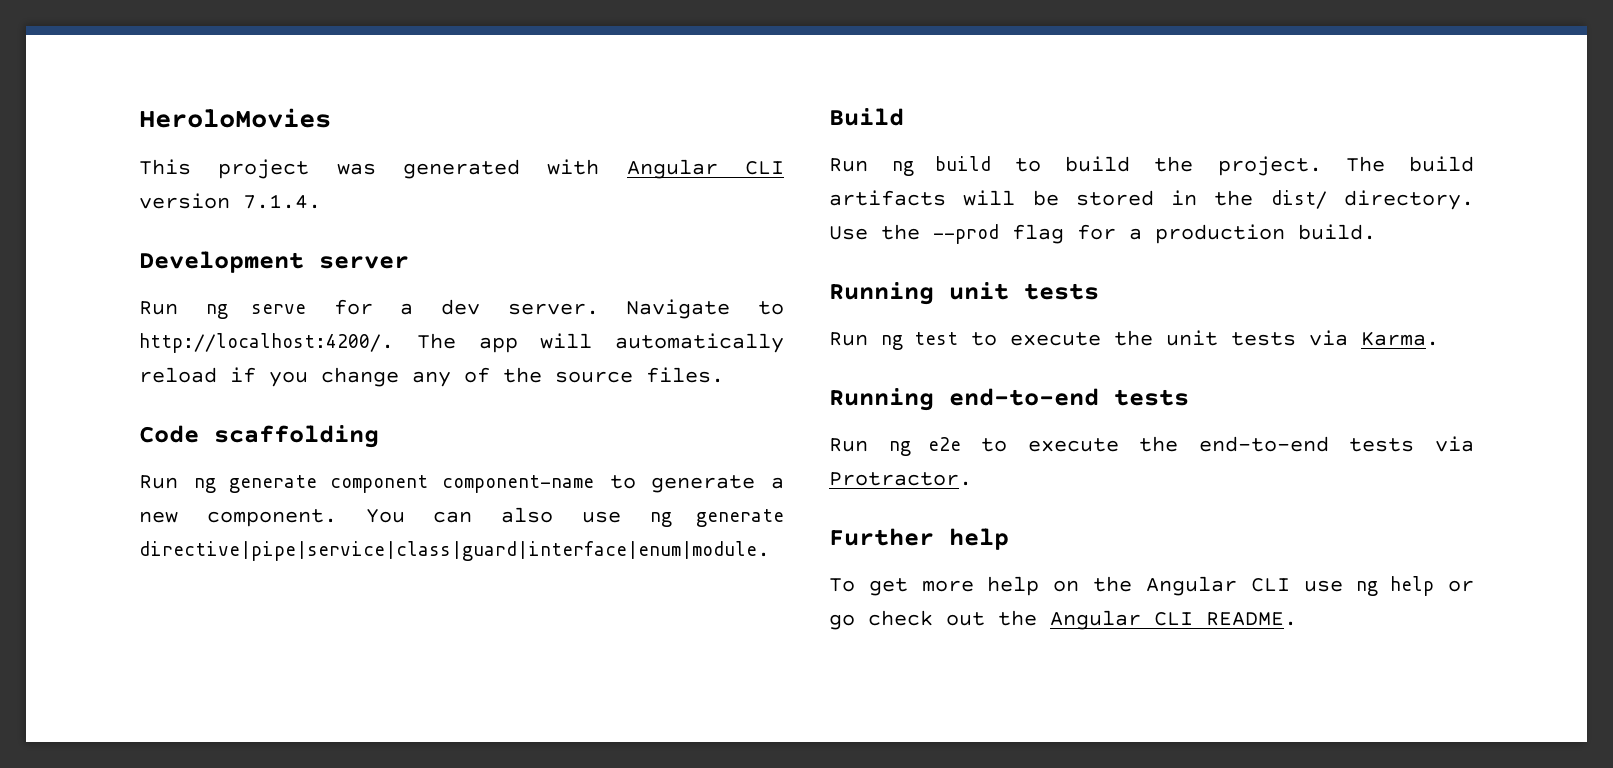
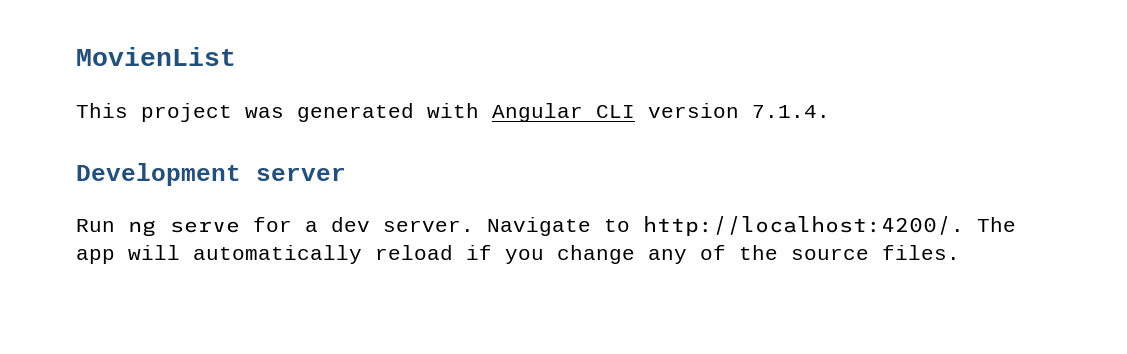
- HeroloMovies
+ MovienList
- Code scaffolding
- Run ng generate component component-name to generate a new component. You can also use ng generate directive|pipe|service|class|guard|interface|enum|module.
- Build
- Run ng build to build the project. The build artifacts will be stored in the dist/ directory. Use the --prod flag for a production build.
- Running unit tests
- Run ng test to execute the unit tests via Karma.
- Running end-to-end tests
- Run ng e2e to execute the end-to-end tests via Protractor.
- Further help
- To get more help on the Angular CLI use ng help or go check out the Angular CLI README.

